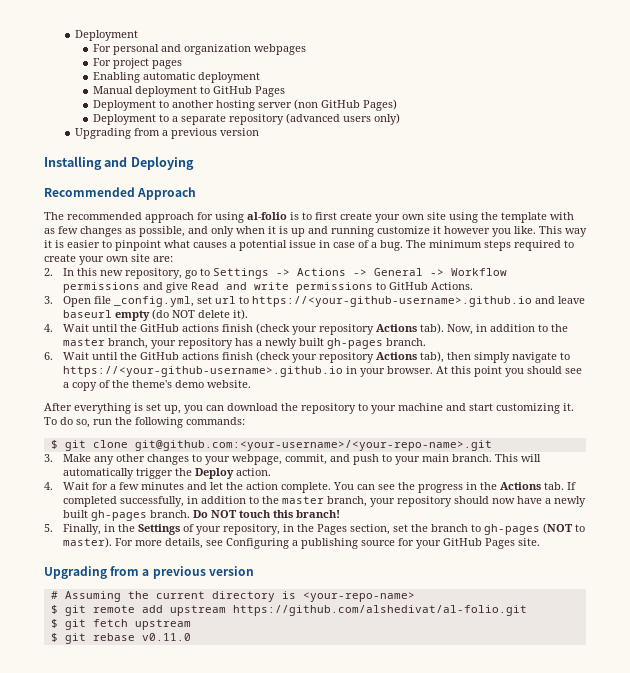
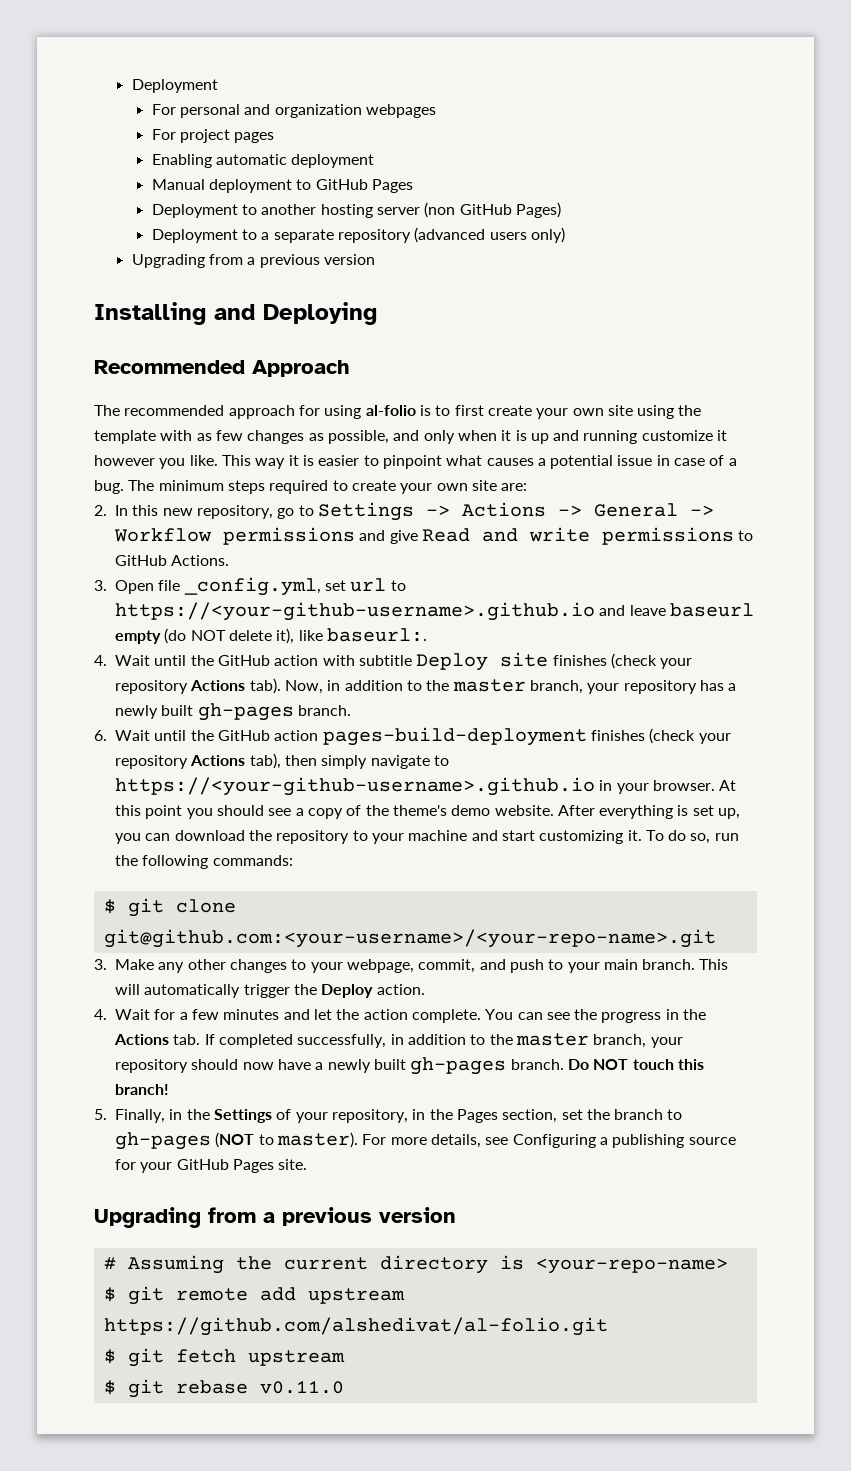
- 3. Open file _config.yml, set url to https://<your-github-username>.github.io and leave baseurl empty (do NOT delete it).
+ 3. Open file _config.yml, set url to https://<your-github-username>.github.io and leave baseurl empty (do NOT delete it), like baseurl:.
- 4. Wait until the GitHub actions finish (check your repository Actions tab).
+ 4. Wait until the GitHub action with subtitle Deploy site finishes (check your repository Actions tab).
- 6. Wait until the GitHub actions finish (check your repository Actions tab), then simply navigate to https://<your-github-username>.github.io in your browser.
+ 6. Wait until the GitHub action pages-build-deployment finishes (check your repository Actions tab), then simply navigate to https://<your-github-username>.github.io in your browser.
- At this point you should see a copy of the theme's demo website.
- After everything is set up, you can download the repository to your machine and start customizing it.
+ At this point you should see a copy of the theme's demo website. After everything is set up, you can download the repository to your machine and start customizing it.

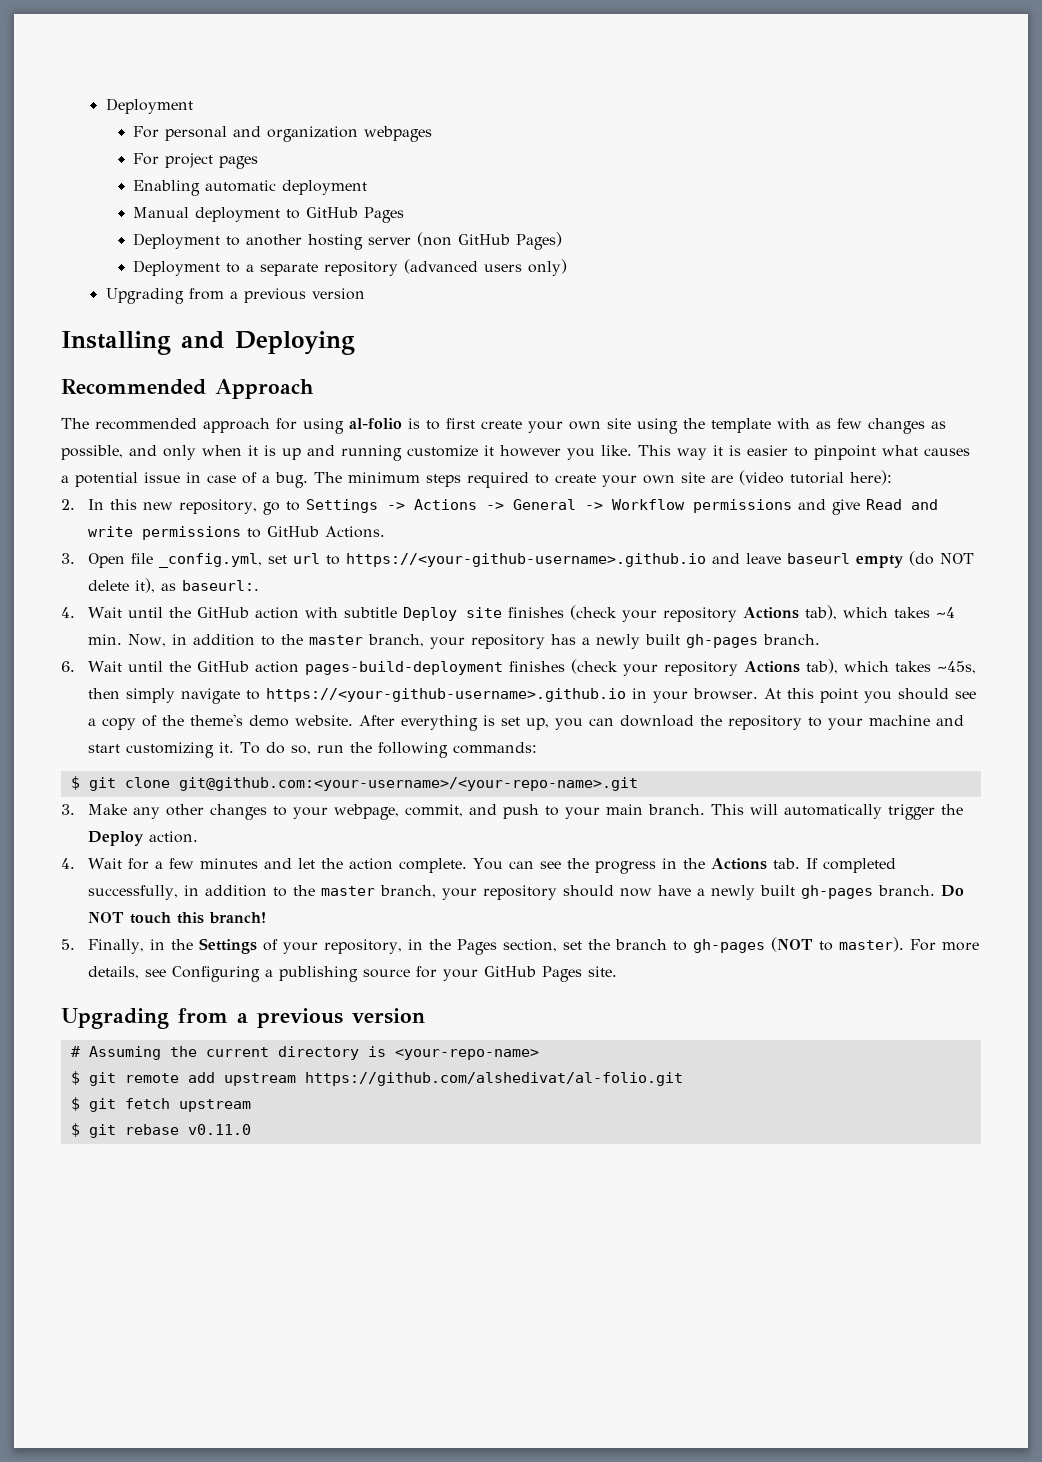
- The minimum steps required to create your own site are:
+ The minimum steps required to create your own site are (video tutorial here):
- 3. Open file _config.yml, set url to https://<your-github-username>.github.io and leave baseurl empty (do NOT delete it), like baseurl:.
+ 3. Open file _config.yml, set url to https://<your-github-username>.github.io and leave baseurl empty (do NOT delete it), as baseurl:.
- 4. Wait until the GitHub action with subtitle Deploy site finishes (check your repository Actions tab). Now, in addition to the master branch, your repository has a newly built gh-pages branch.
+ 4. Wait until the GitHub action with subtitle Deploy site finishes (check your repository Actions tab), which takes ~4 min. Now, in addition to the master branch, your repository has a newly built gh-pages branch.
- 6. Wait until the GitHub action pages-build-deployment finishes (check your repository Actions tab), then simply navigate to https://<your-github-username>.github.io in your browser.
+ 6. Wait until the GitHub action pages-build-deployment finishes (check your repository Actions tab), which takes ~45s, then simply navigate to https://<your-github-username>.github.io in your browser.

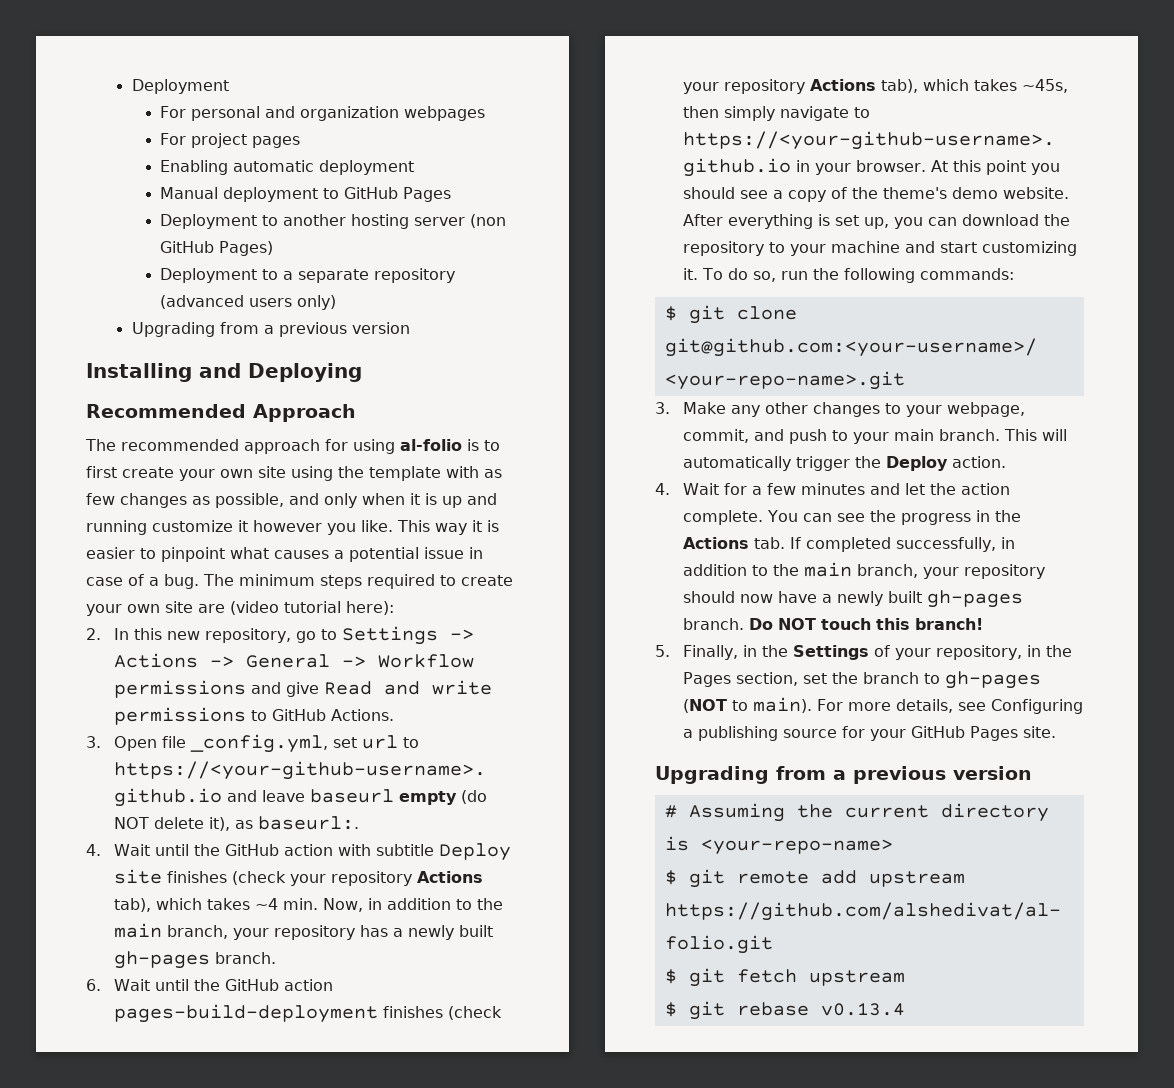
- 4. Wait until the GitHub action with subtitle Deploy site finishes (check your repository Actions tab), which takes ~4 min. Now, in addition to the master branch, your repository has a newly built gh-pages branch.
+ 4. Wait until the GitHub action with subtitle Deploy site finishes (check your repository Actions tab), which takes ~4 min. Now, in addition to the main branch, your repository has a newly built gh-pages branch.
- You can see the progress in the Actions tab. If completed successfully, in addition to the master branch, your repository should now have a newly built gh-pages branch.
+ You can see the progress in the Actions tab. If completed successfully, in addition to the main branch, your repository should now have a newly built gh-pages branch.
- 5. Finally, in the Settings of your repository, in the Pages section, set the branch to gh-pages (NOT to master).
+ 5. Finally, in the Settings of your repository, in the Pages section, set the branch to gh-pages (NOT to main).
- $ git rebase v0.11.0
+ $ git rebase v0.13.4

